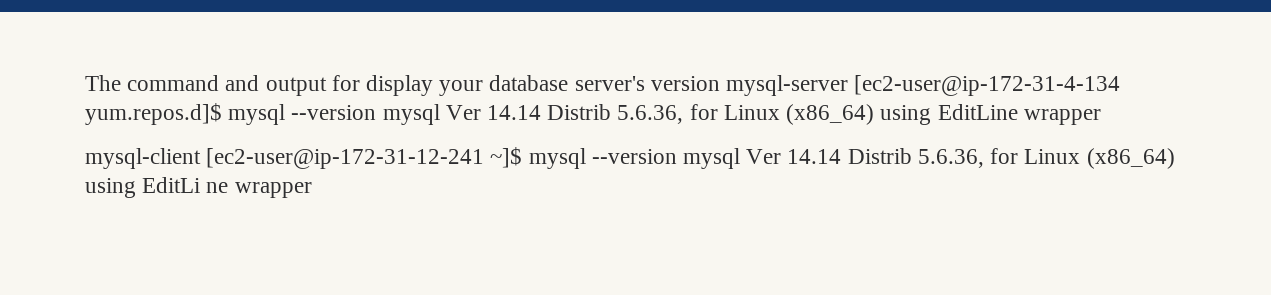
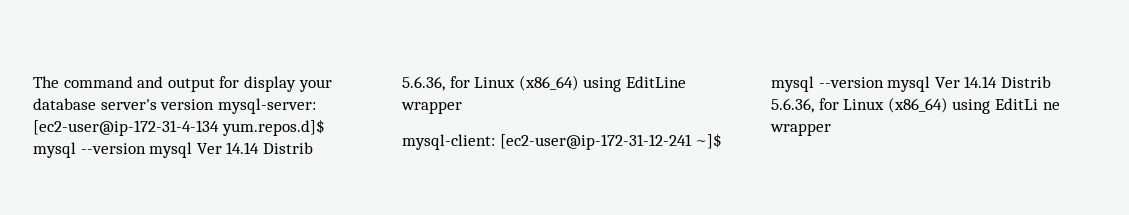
- The command and output for display your database server's version mysql-server [ec2-user@ip-172-31-4-134 yum.repos.d]$ mysql --version mysql Ver 14.14 Distrib 5.6.36, for Linux (x86_64) using EditLine wrapper
+ The command and output for display your database server's version mysql-server: [ec2-user@ip-172-31-4-134 yum.repos.d]$ mysql --version mysql Ver 14.14 Distrib 5.6.36, for Linux (x86_64) using EditLine wrapper
- mysql-client [ec2-user@ip-172-31-12-241 ~]$ mysql --version mysql Ver 14.14 Distrib 5.6.36, for Linux (x86_64) using EditLi ne wrapper
+ mysql-client: [ec2-user@ip-172-31-12-241 ~]$ mysql --version mysql Ver 14.14 Distrib 5.6.36, for Linux (x86_64) using EditLi ne wrapper

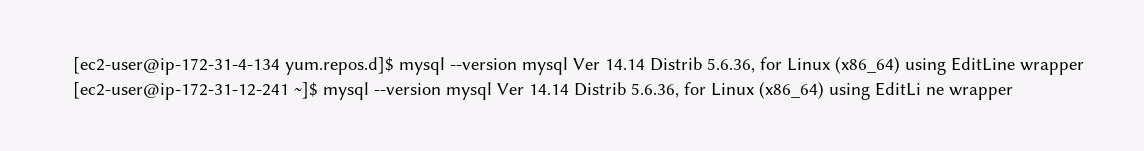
- The command and output for display your database server's version mysql-server: [ec2-user@ip-172-31-4-134 yum.repos.d]$ mysql --version mysql Ver 14.14 Distrib 5.6.36, for Linux (x86_64) using EditLine wrapper
+ [ec2-user@ip-172-31-4-134 yum.repos.d]$ mysql --version mysql Ver 14.14 Distrib 5.6.36, for Linux (x86_64) using EditLine wrapper
- mysql-client: [ec2-user@ip-172-31-12-241 ~]$ mysql --version mysql Ver 14.14 Distrib 5.6.36, for Linux (x86_64) using EditLi ne wrapper
+ [ec2-user@ip-172-31-12-241 ~]$ mysql --version mysql Ver 14.14 Distrib 5.6.36, for Linux (x86_64) using EditLi ne wrapper

